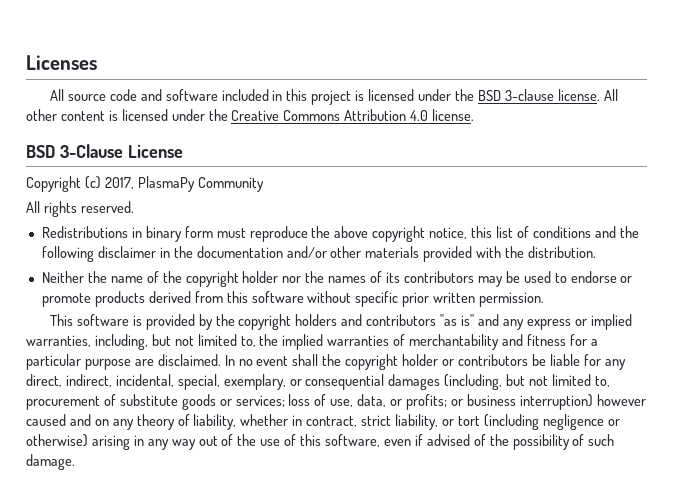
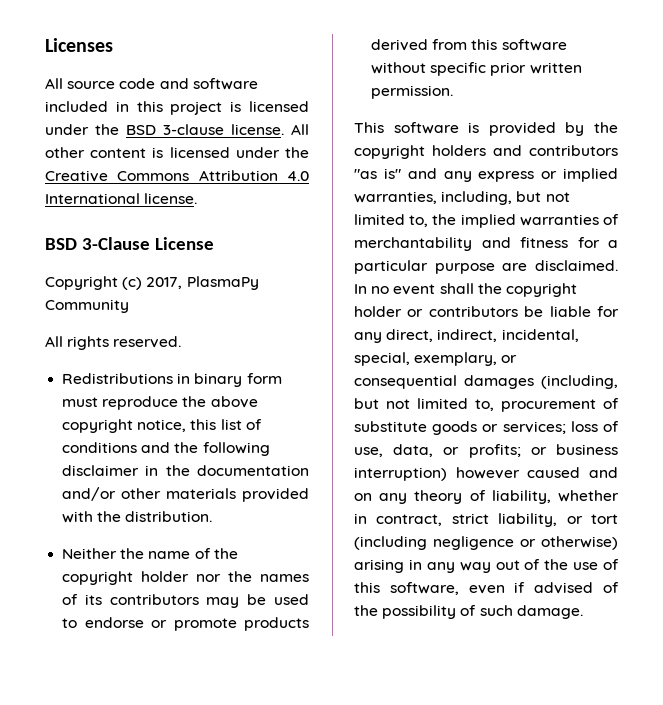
- All other content is licensed under the Creative Commons Attribution 4.0 license.
+ All other content is licensed under the Creative Commons Attribution 4.0 International license.

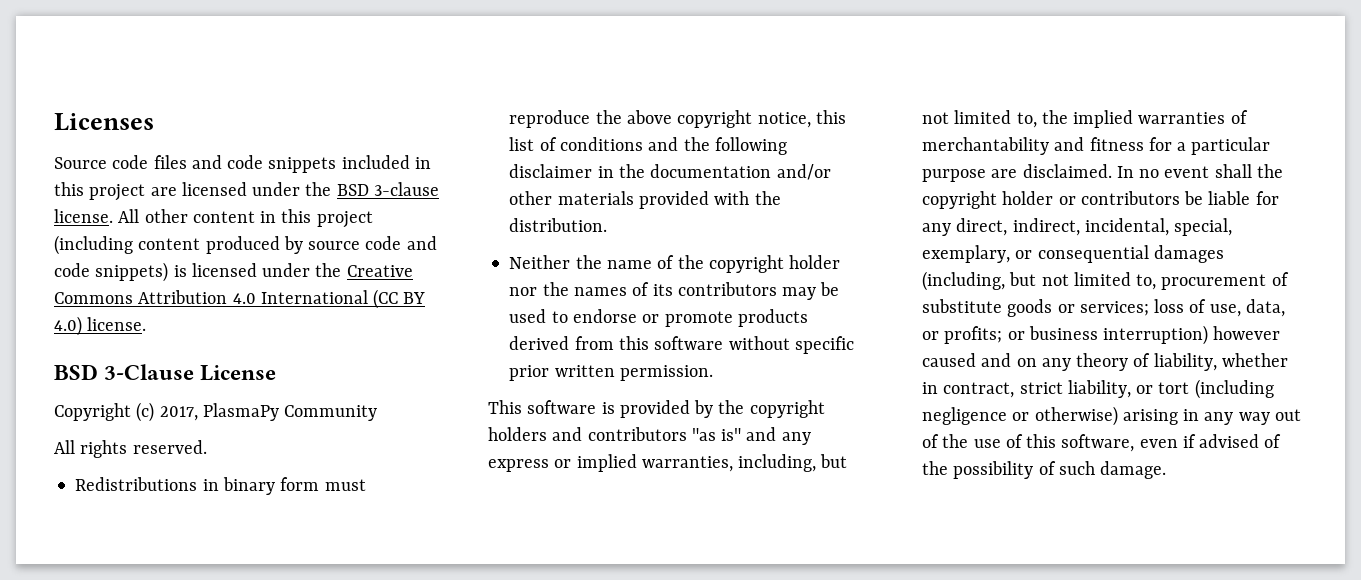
- All source code and software included in this project is licensed under the BSD 3-clause license.
+ Source code files and code snippets included in this project are licensed under the BSD 3-clause license.
- All other content is licensed under the Creative Commons Attribution 4.0 International license.
+ All other content in this project (including content produced by source code and code snippets) is licensed under the Creative Commons Attribution 4.0 International (CC BY 4.0) license.

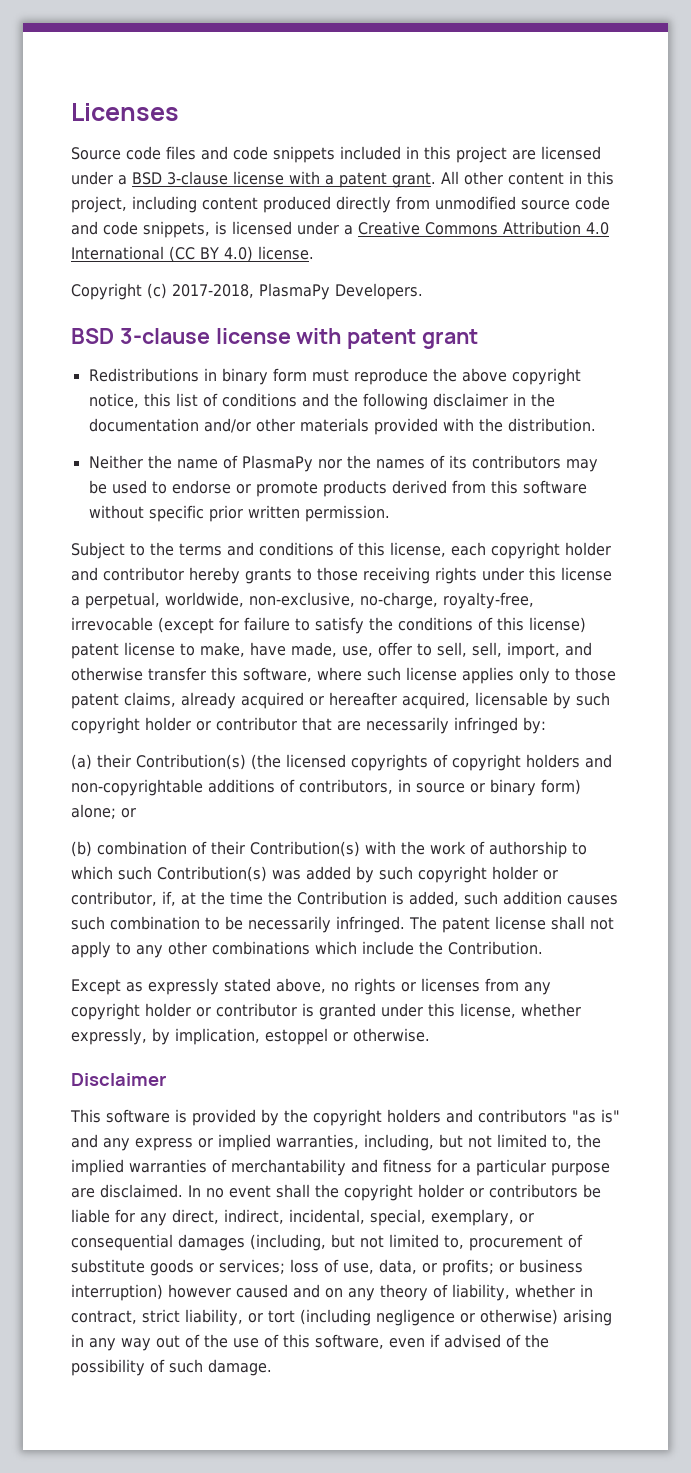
- Source code files and code snippets included in this project are licensed under the BSD 3-clause license.
+ Source code files and code snippets included in this project are licensed under a BSD 3-clause license with a patent grant.
- All other content in this project (including content produced by source code and code snippets) is licensed under the Creative Commons Attribution 4.0 International (CC BY 4.0) license.
+ All other content in this project, including content produced directly from unmodified source code and code snippets, is licensed under a Creative Commons Attribution 4.0 International (CC BY 4.0) license.
- BSD 3-Clause License
- Copyright (c) 2017, PlasmaPy Community
- All rights reserved.
+ Copyright (c) 2017-2018, PlasmaPy Developers.
+ BSD 3-clause license with patent grant
- Neither the name of the copyright holder nor the names of its contributors may be used to endorse or promote products derived from this software without specific prior written permission.
+ Neither the name of PlasmaPy nor the names of its contributors may be used to endorse or promote products derived from this software without specific prior written permission.
+ Subject to the terms and conditions of this license, each copyright holder and contributor hereby grants to those receiving rights under this license a perpetual, worldwide, non-exclusive, no-charge, royalty-free, irrevocable (except for failure to satisfy the conditions of this license) patent license to make, have made, use, offer to sell, sell, import, and otherwise transfer this software, where such license applies only to those patent claims, already acquired or hereafter acquired, licensable by such copyright holder or contributor that are necessarily infringed by:
+ (a) their Contribution(s) (the licensed copyrights of copyright holders and non-copyrightable additions of contributors, in source or binary form) alone; or
+ (b) combination of their Contribution(s) with the work of authorship to which such Contribution(s) was added by such copyright holder or contributor, if, at the time the Contribution is added, such addition causes such combination to be necessarily infringed. The patent license shall not apply to any other combinations which include the Contribution.
+ Except as expressly stated above, no rights or licenses from any copyright holder or contributor is granted under this license, whether expressly, by implication, estoppel or otherwise.
+ Disclaimer

